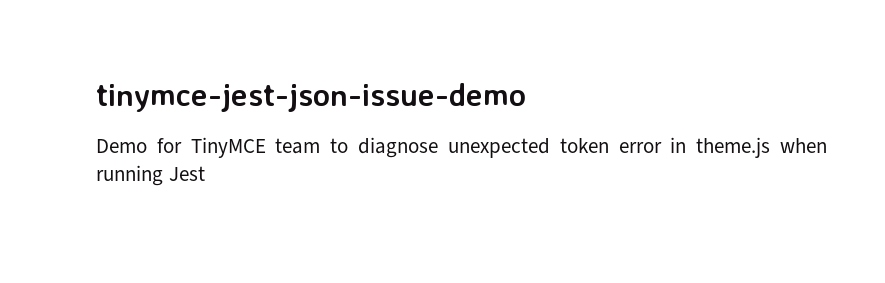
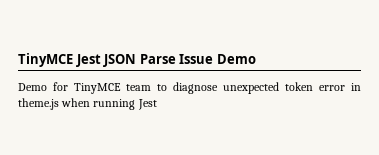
- tinymce-jest-json-issue-demo
+ TinyMCE Jest JSON Parse Issue Demo

